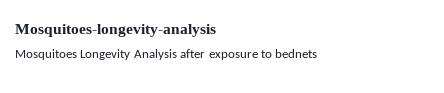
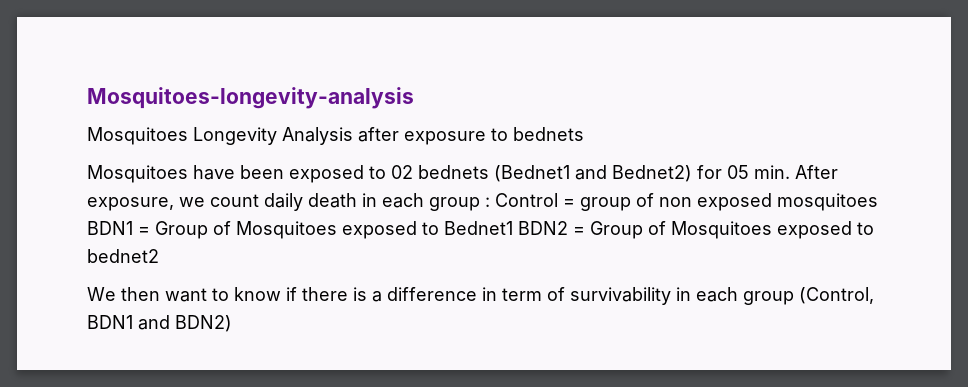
+ Mosquitoes have been exposed to 02 bednets (Bednet1 and Bednet2) for 05 min. After exposure, we count daily death in each group : Control = group of non exposed mosquitoes BDN1 = Group of Mosquitoes exposed to Bednet1 BDN2 = Group of Mosquitoes exposed to bednet2
+ We then want to know if there is a difference in term of survivability in each group (Control, BDN1 and BDN2)

